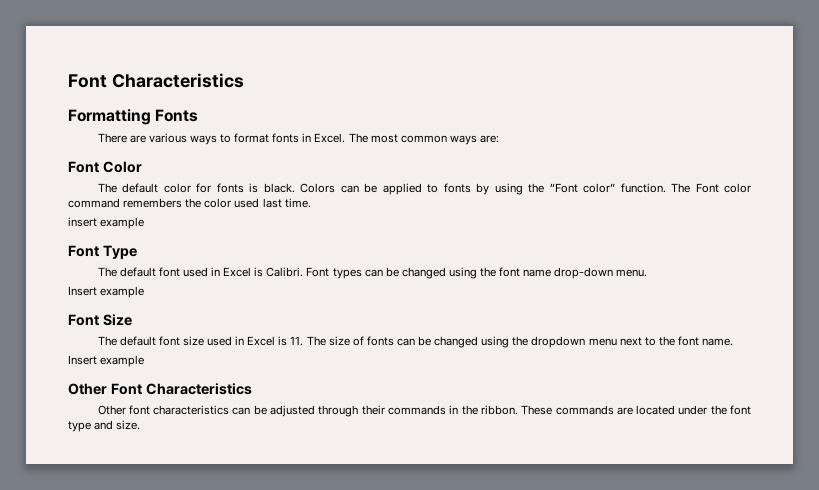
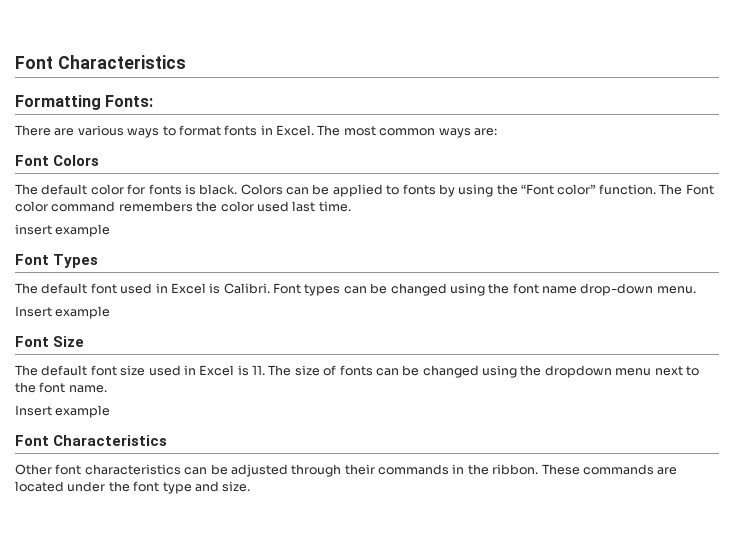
- Formatting Fonts
+ Formatting Fonts:
- Font Color
+ Font Colors
- Font Type
+ Font Types
  The default font size used in Excel is 11. The size of fonts can be changed using the dropdown menu next to the font name.
  Insert example
- Other Font Characteristics
+ Font Characteristics

